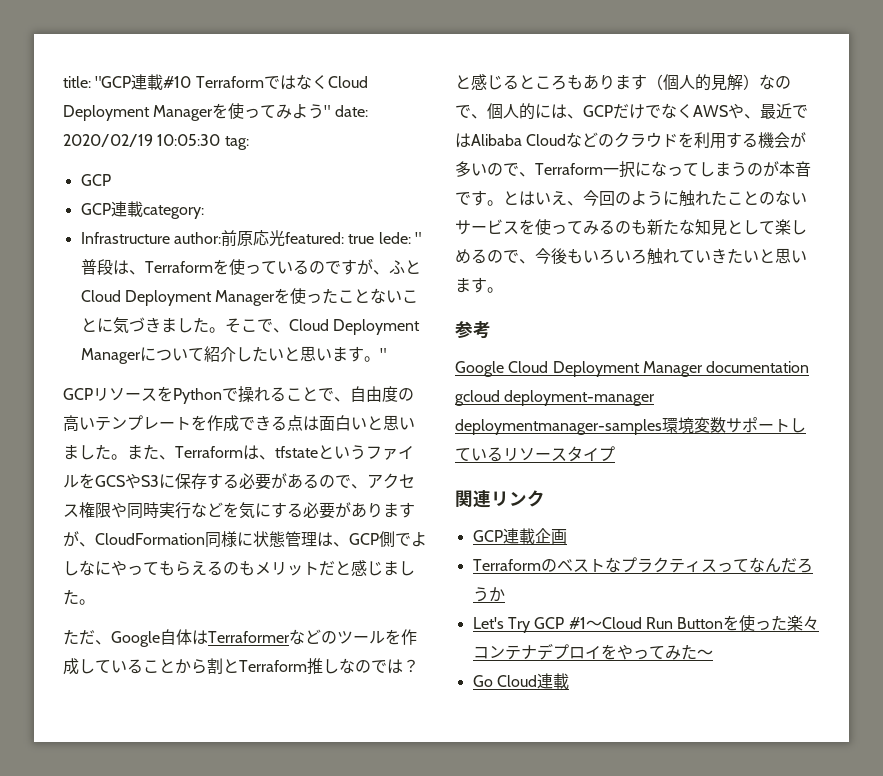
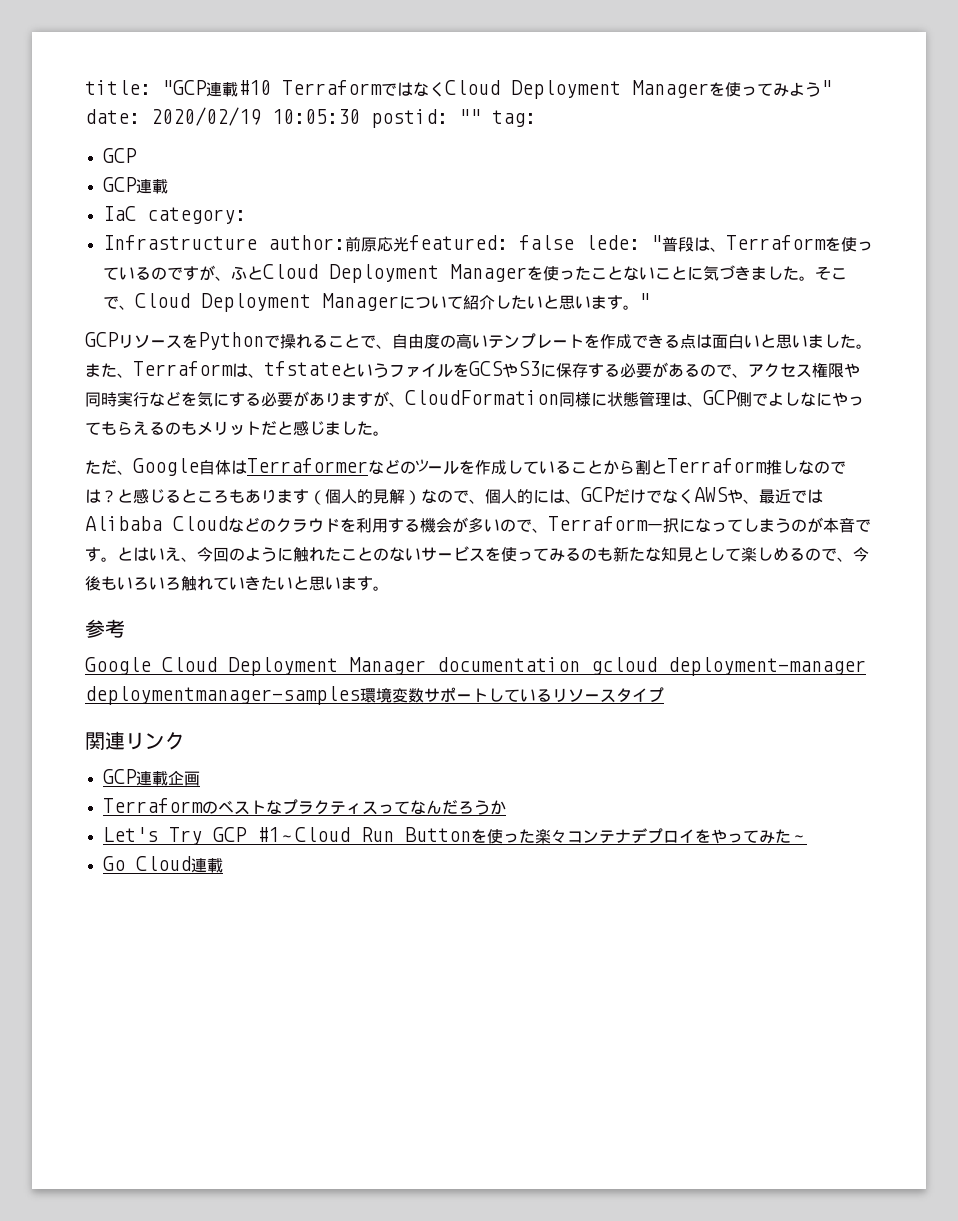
- title: "GCP連載#10 TerraformではなくCloud Deployment Managerを使ってみよう" date: 2020/02/19 10:05:30 tag:
+ title: "GCP連載#10 TerraformではなくCloud Deployment Managerを使ってみよう" date: 2020/02/19 10:05:30 postid: "" tag:
  GCP
- GCP連載category:
+ GCP連載
+ IaC category:
- Infrastructure author:前原応光featured: true lede: "普段は、Terraformを使っているのですが、ふとCloud Deployment Managerを使ったことないことに気づきました。
+ Infrastructure author:前原応光featured: false lede: "普段は、Terraformを使っているのですが、ふとCloud Deployment Managerを使ったことないことに気づきました。

